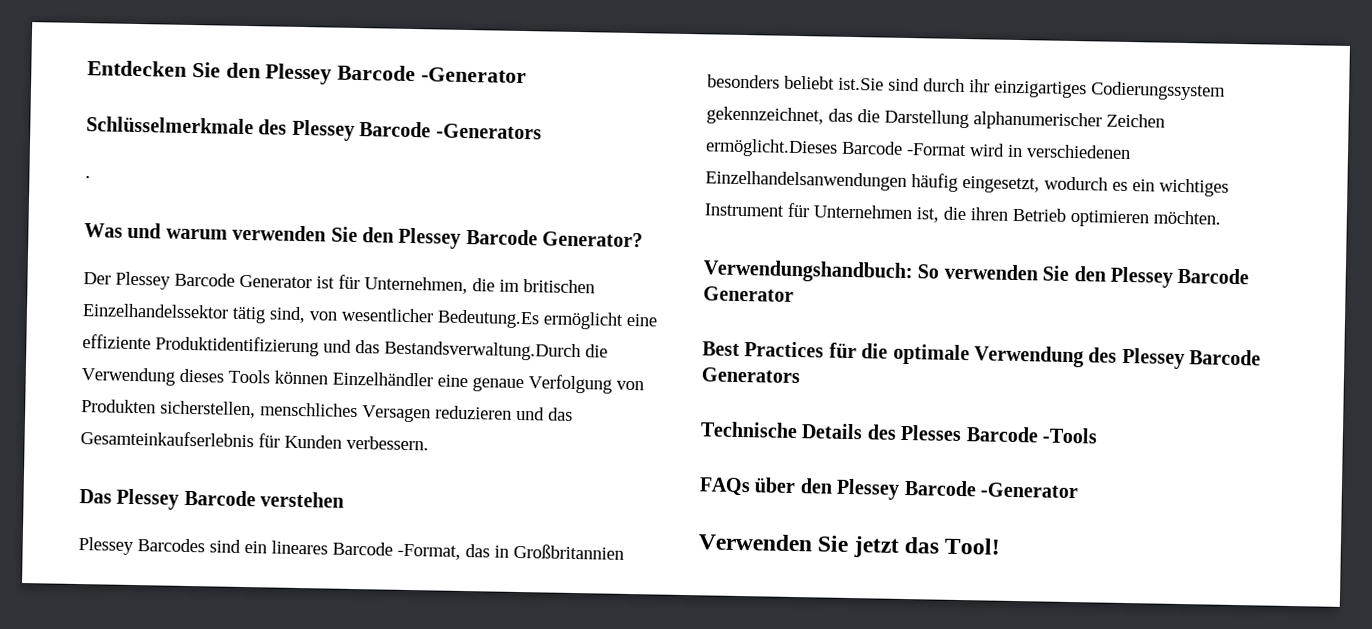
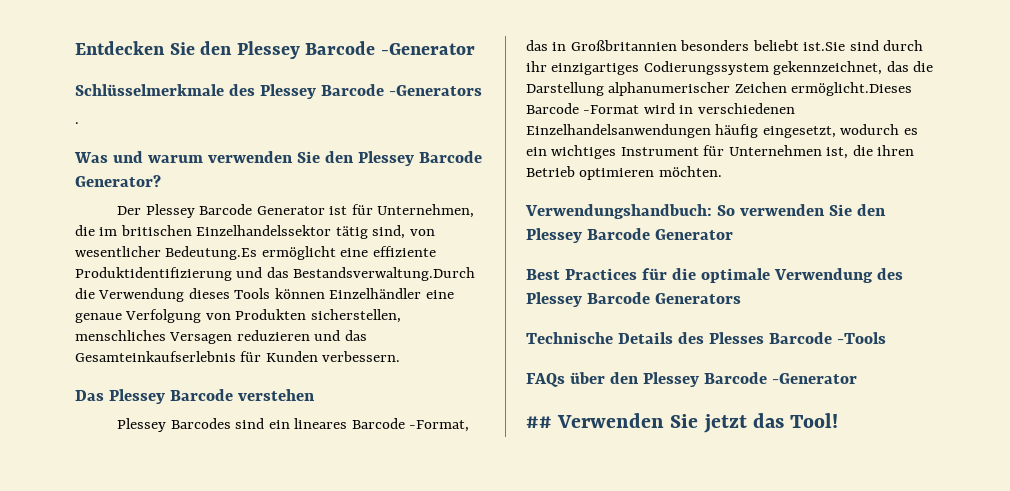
- Verwenden Sie jetzt das Tool!
+ ## Verwenden Sie jetzt das Tool!

